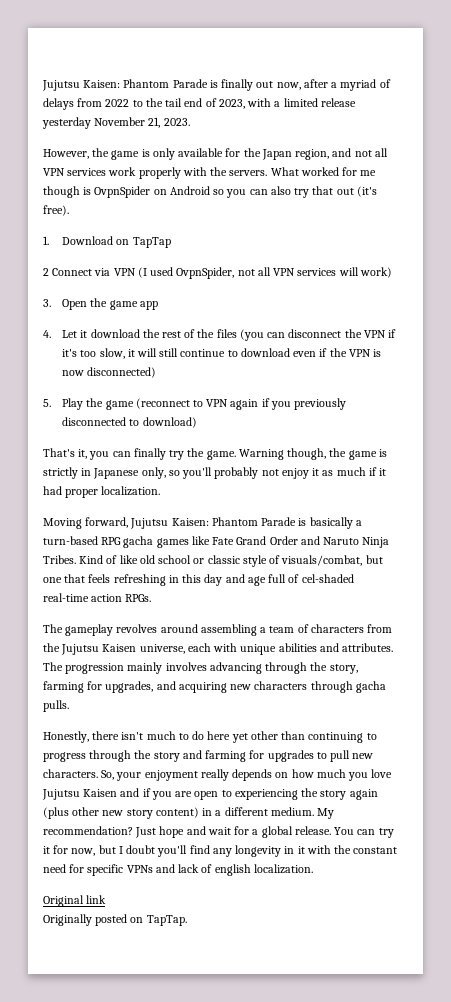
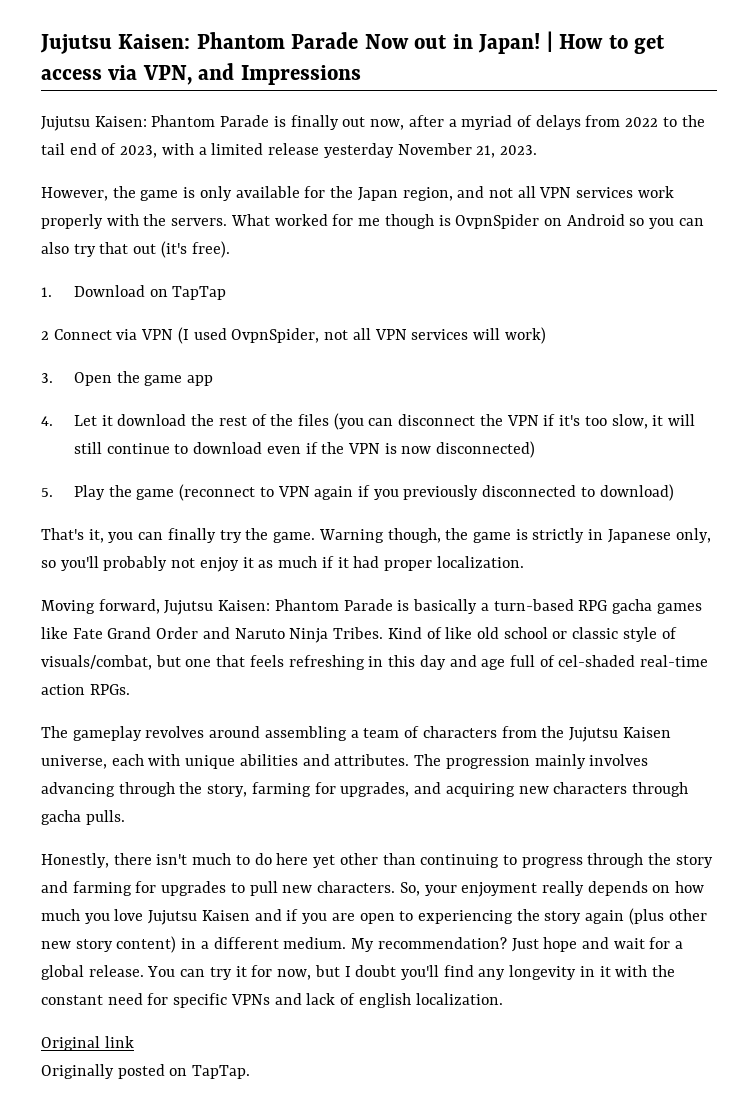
+ Jujutsu Kaisen: Phantom Parade Now out in Japan! | How to get access via VPN, and Impressions

